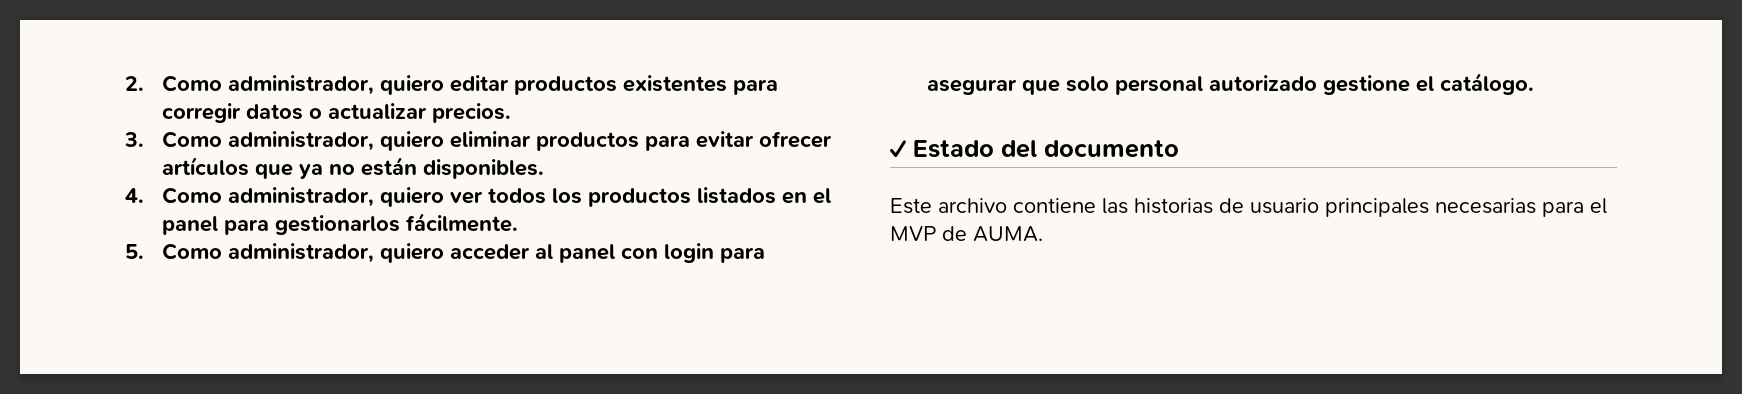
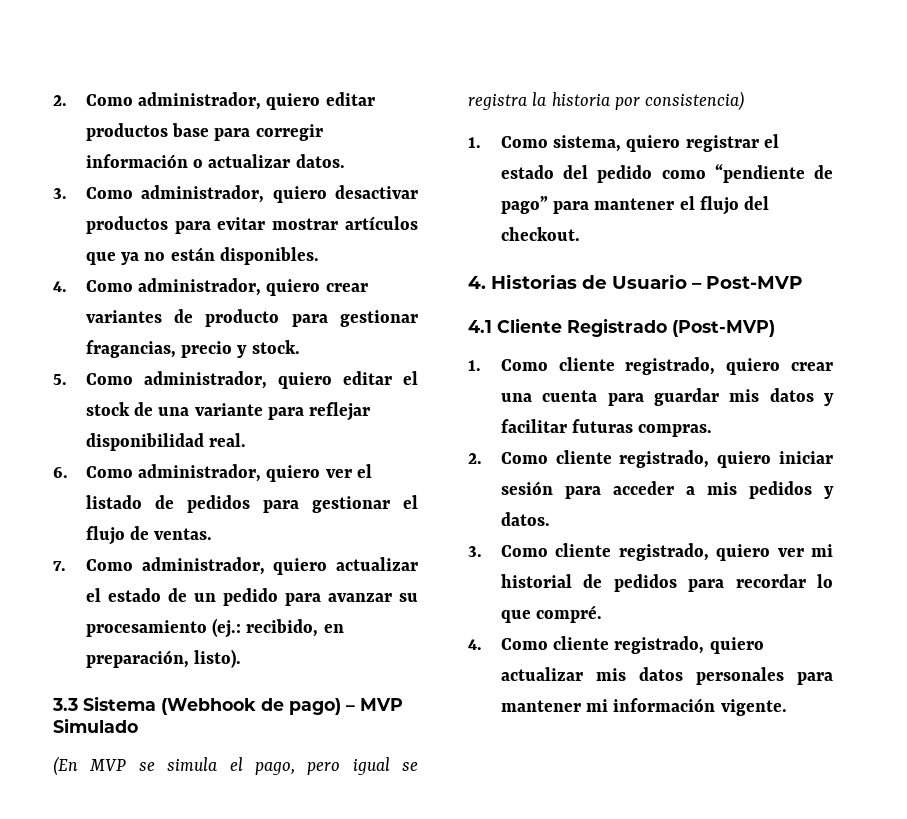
- 2. Como administrador, quiero editar productos existentes para corregir datos o actualizar precios.
+ 2. Como administrador, quiero editar productos base para corregir información o actualizar datos.
- 3. Como administrador, quiero eliminar productos para evitar ofrecer artículos que ya no están disponibles.
+ 3. Como administrador, quiero desactivar productos para evitar mostrar artículos que ya no están disponibles.
- 4. Como administrador, quiero ver todos los productos listados en el panel para gestionarlos fácilmente.
- 5. Como administrador, quiero acceder al panel con login para asegurar que solo personal autorizado gestione el catálogo.
- ✓ Estado del documento
- Este archivo contiene las historias de usuario principales necesarias para el MVP de AUMA.
+ 4. Como administrador, quiero crear variantes de producto para gestionar fragancias, precio y stock.
+ 5. Como administrador, quiero editar el stock de una variante para reflejar disponibilidad real.
+ 6. Como administrador, quiero ver el listado de pedidos para gestionar el flujo de ventas.
+ 7. Como administrador, quiero actualizar el estado de un pedido para avanzar su procesamiento (ej.: recibido, en preparación, listo).
+ 3.3 Sistema (Webhook de pago) – MVP Simulado
+ (En MVP se simula el pago, pero igual se registra la historia por consistencia)
+ 1. Como sistema, quiero registrar el estado del pedido como “pendiente de pago” para mantener el flujo del checkout.
+ 4. Historias de Usuario – Post-MVP
+ 4.1 Cliente Registrado (Post-MVP)
+ 1. Como cliente registrado, quiero crear una cuenta para guardar mis datos y facilitar futuras compras.
+ 2. Como cliente registrado, quiero iniciar sesión para acceder a mis pedidos y datos.
+ 3. Como cliente registrado, quiero ver mi historial de pedidos para recordar lo que compré.
+ 4. Como cliente registrado, quiero actualizar mis datos personales para mantener mi información vigente.

